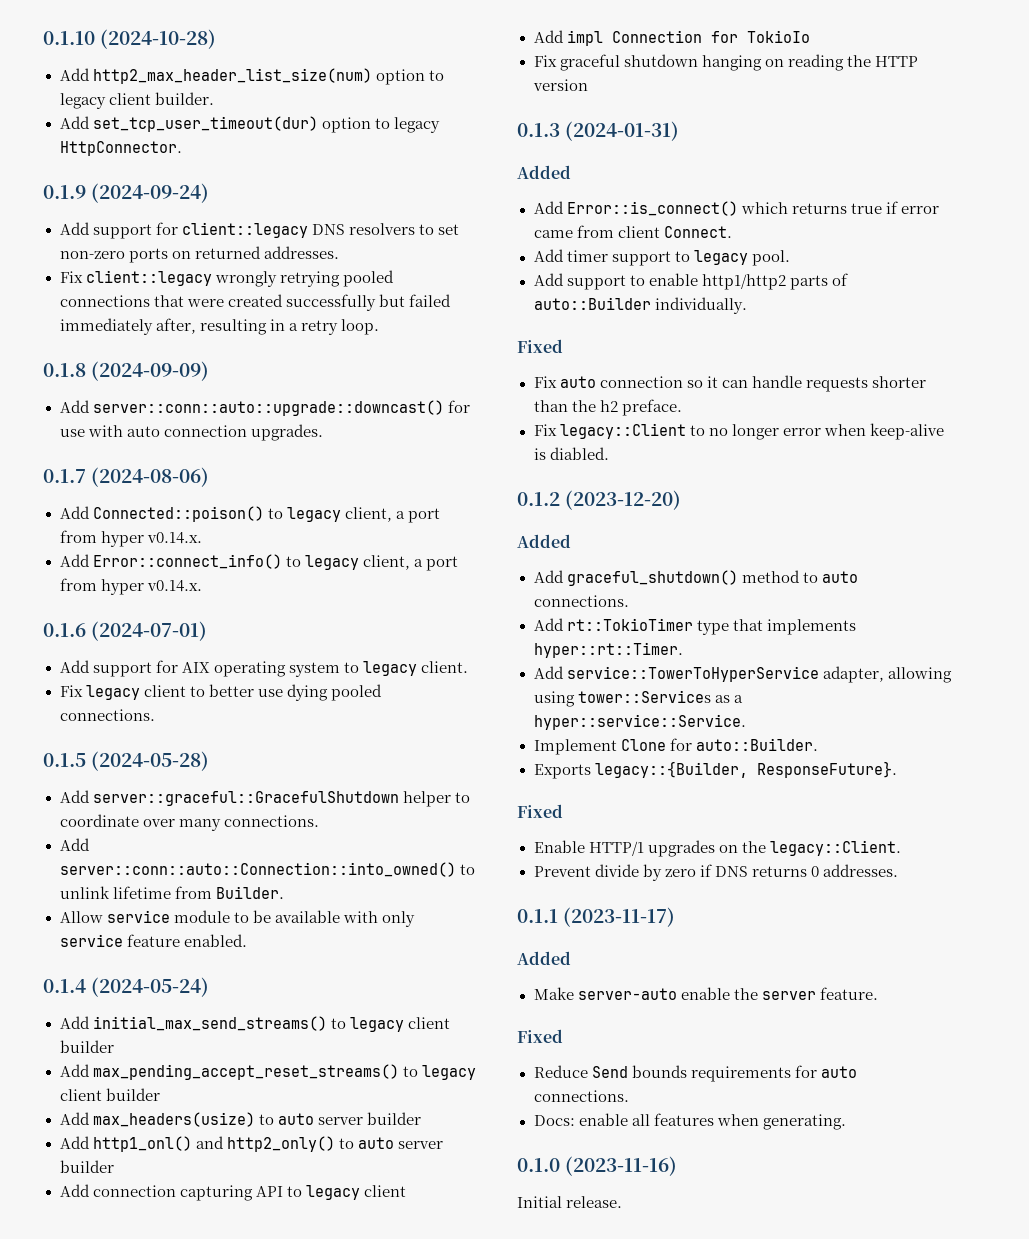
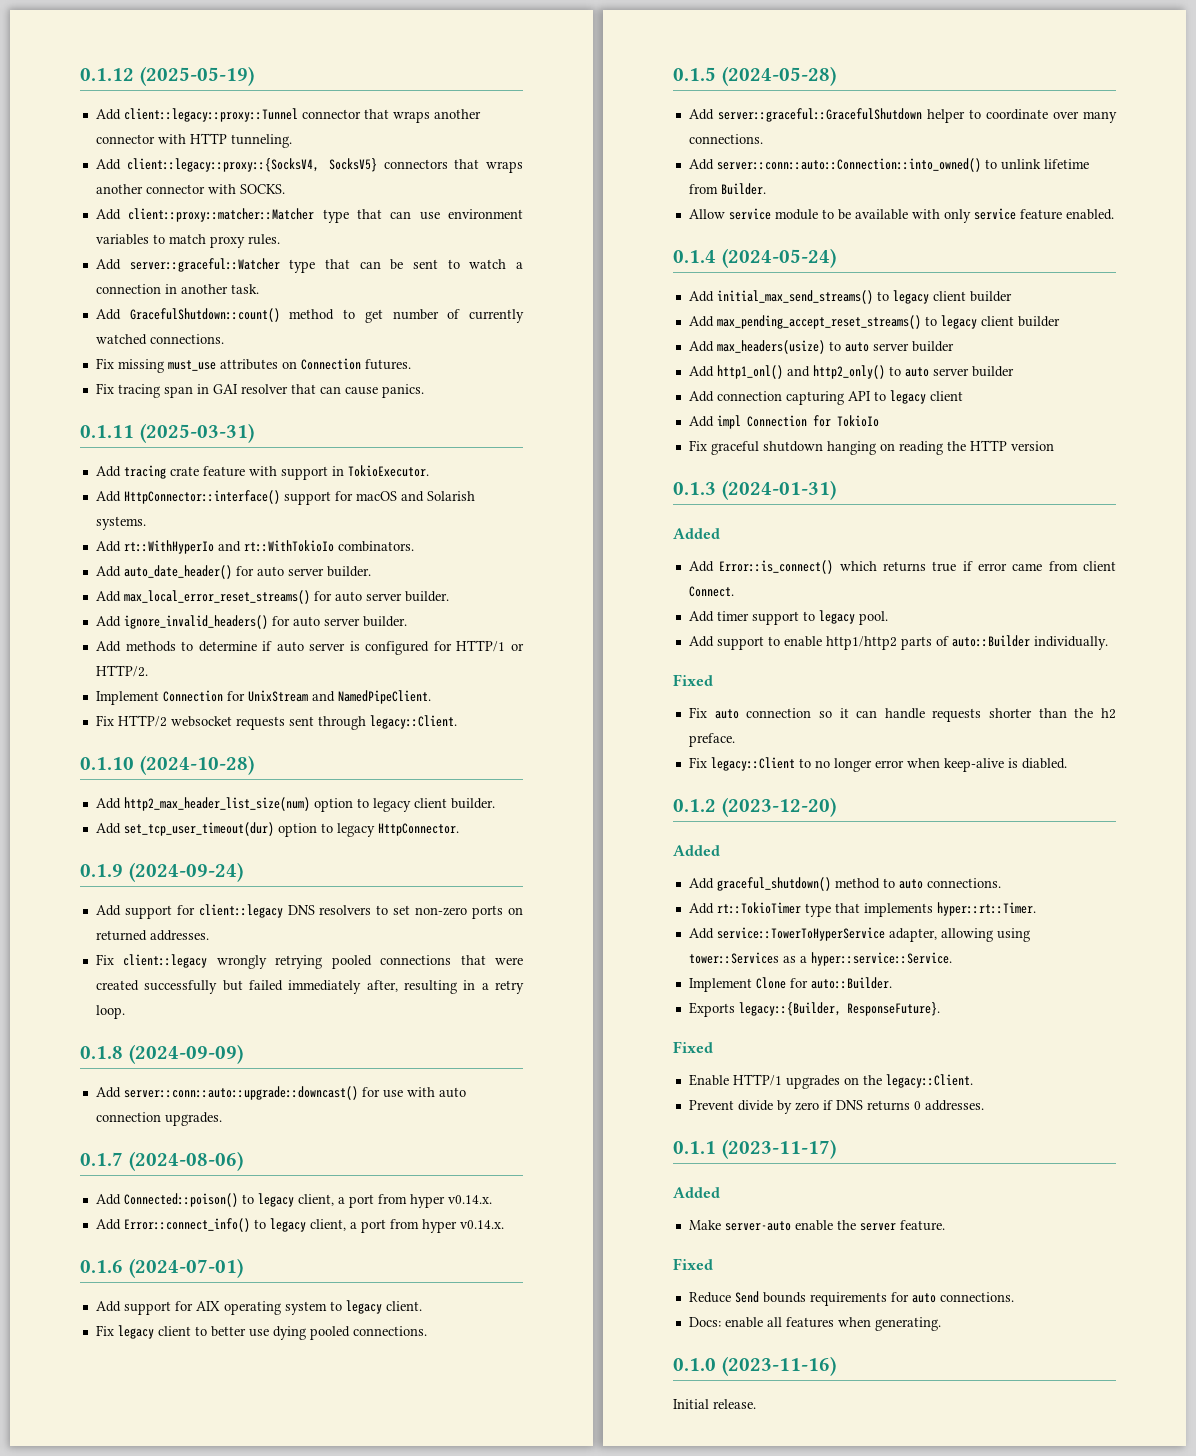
+ 0.1.12 (2025-05-19)
+ Add client::legacy::proxy::Tunnel connector that wraps another connector with HTTP tunneling.
+ Add client::legacy::proxy::{SocksV4, SocksV5} connectors that wraps another connector with SOCKS.
+ Add client::proxy::matcher::Matcher type that can use environment variables to match proxy rules.
+ Add server::graceful::Watcher type that can be sent to watch a connection in another task.
+ Add GracefulShutdown::count() method to get number of currently watched connections.
+ Fix missing must_use attributes on Connection futures.
+ Fix tracing span in GAI resolver that can cause panics.
+ 0.1.11 (2025-03-31)
+ Add tracing crate feature with support in TokioExecutor.
+ Add HttpConnector::interface() support for macOS and Solarish systems.
+ Add rt::WithHyperIo and rt::WithTokioIo combinators.
+ Add auto_date_header() for auto server builder.
+ Add max_local_error_reset_streams() for auto server builder.
+ Add ignore_invalid_headers() for auto server builder.
+ Add methods to determine if auto server is configured for HTTP/1 or HTTP/2.
+ Implement Connection for UnixStream and NamedPipeClient.
+ Fix HTTP/2 websocket requests sent through legacy::Client.

